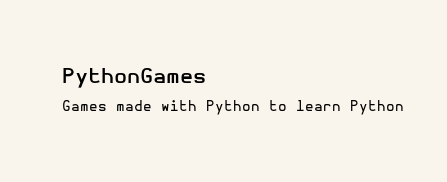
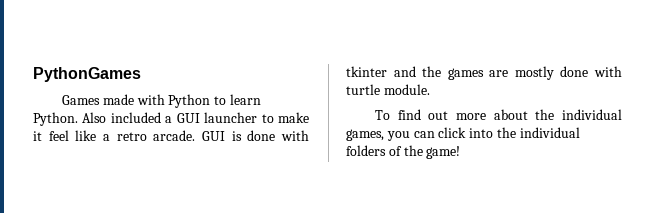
- Games made with Python to learn Python
+ Games made with Python to learn Python. Also included a GUI launcher to make it feel like a retro arcade. GUI is done with tkinter and the games are mostly done with turtle module.
+ To find out more about the individual games, you can click into the individual folders of the game!

